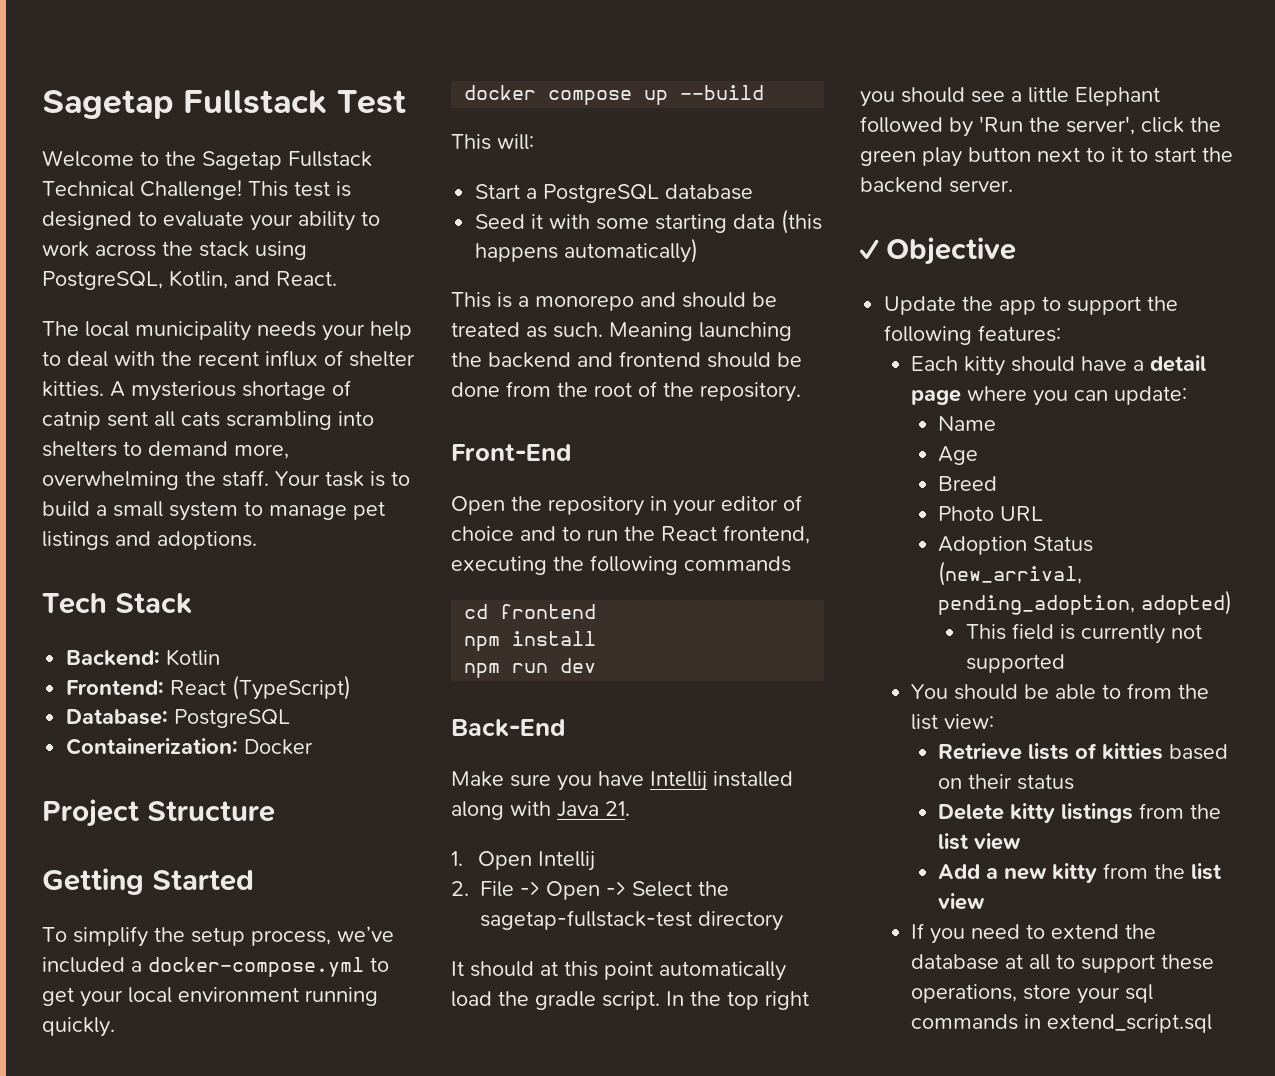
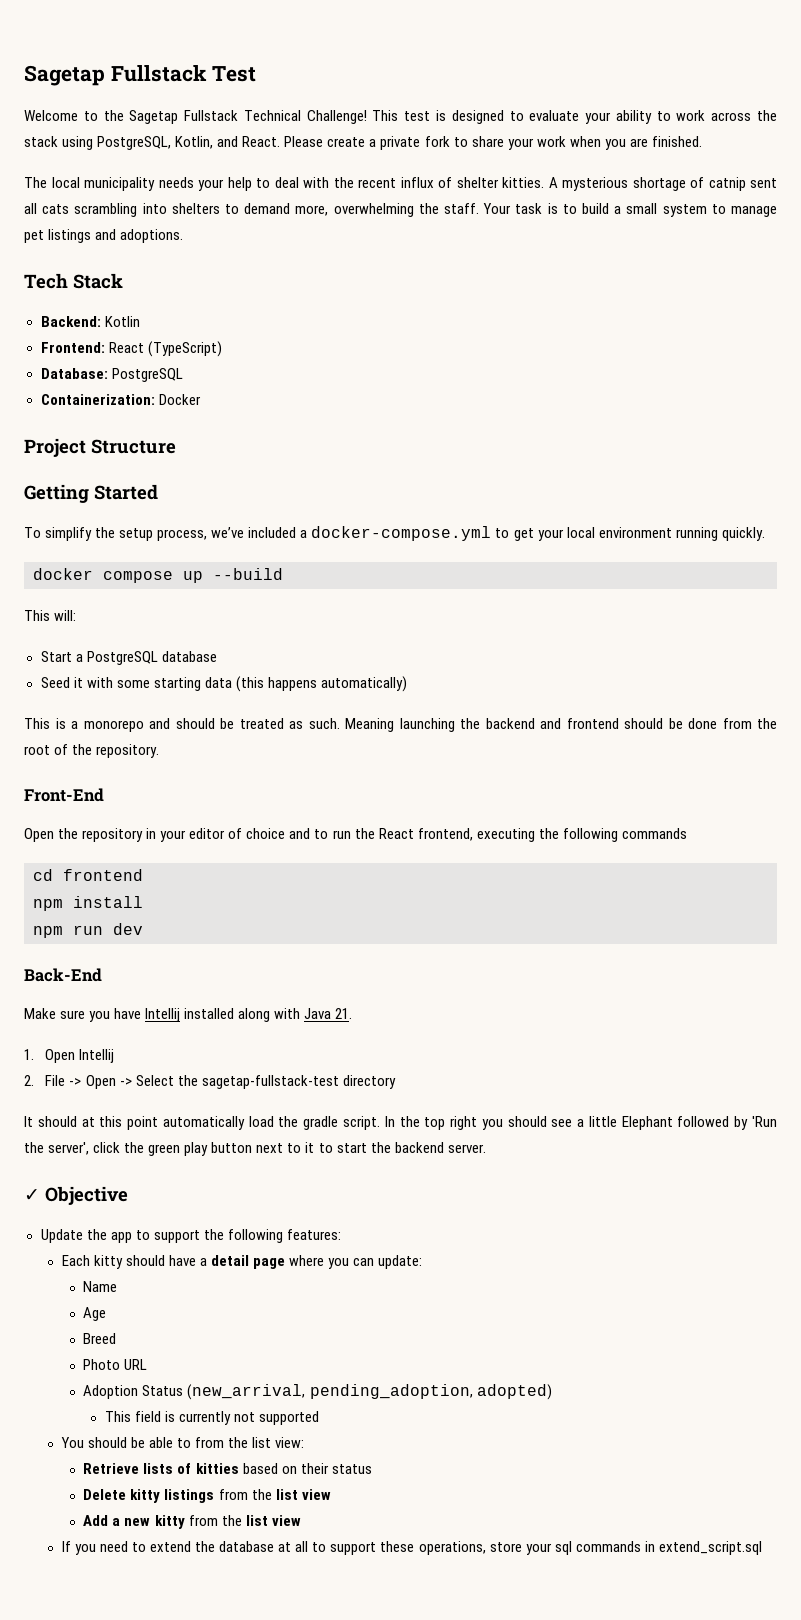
+ Please create a private fork to share your work when you are finished.

